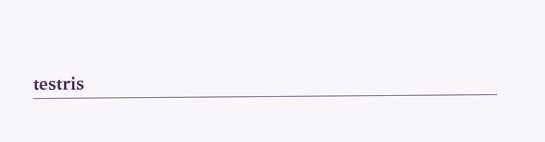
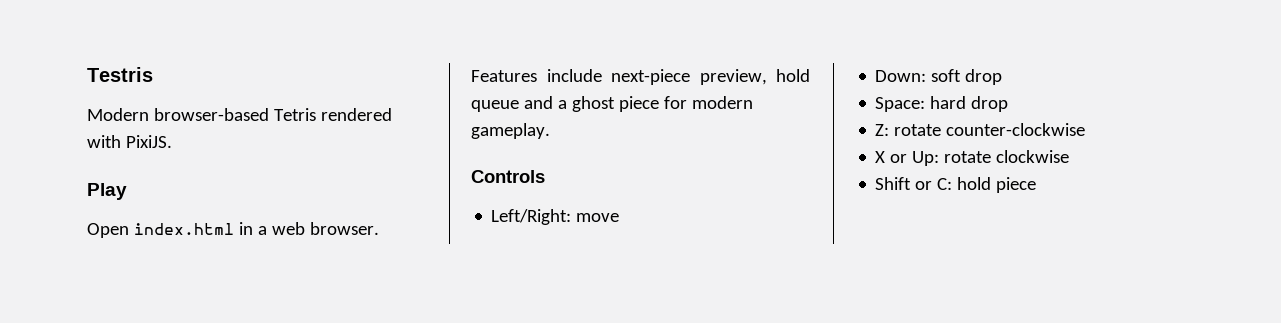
- testris
+ Testris
+ Modern browser-based Tetris rendered with PixiJS.
+ Play
+ Open index.html in a web browser. Features include next-piece preview, hold queue and a ghost piece for modern gameplay.
+ Controls
+ Left/Right: move
+ Down: soft drop
+ Space: hard drop
+ Z: rotate counter-clockwise
+ X or Up: rotate clockwise
+ Shift or C: hold piece

